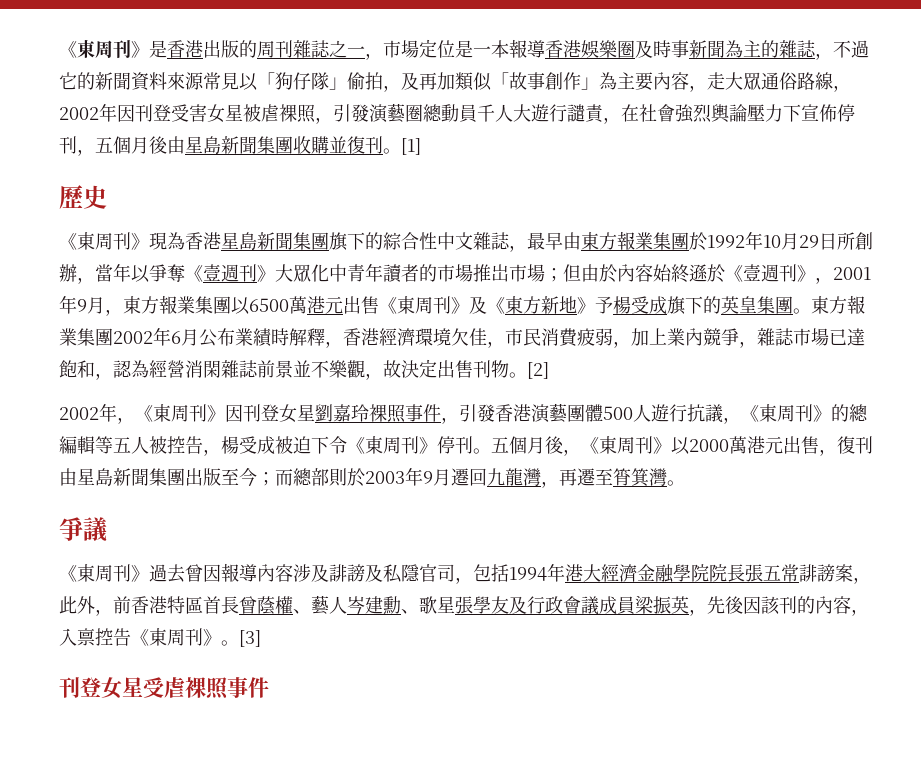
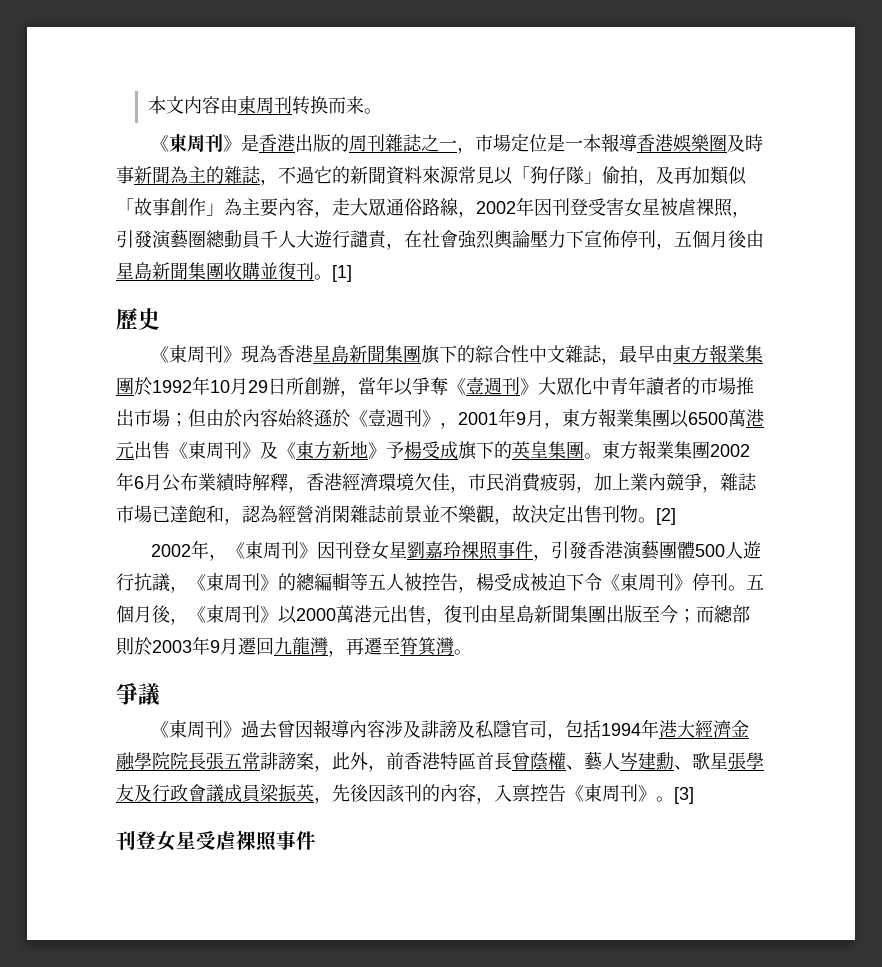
+ 本文内容由東周刊转换而来。

